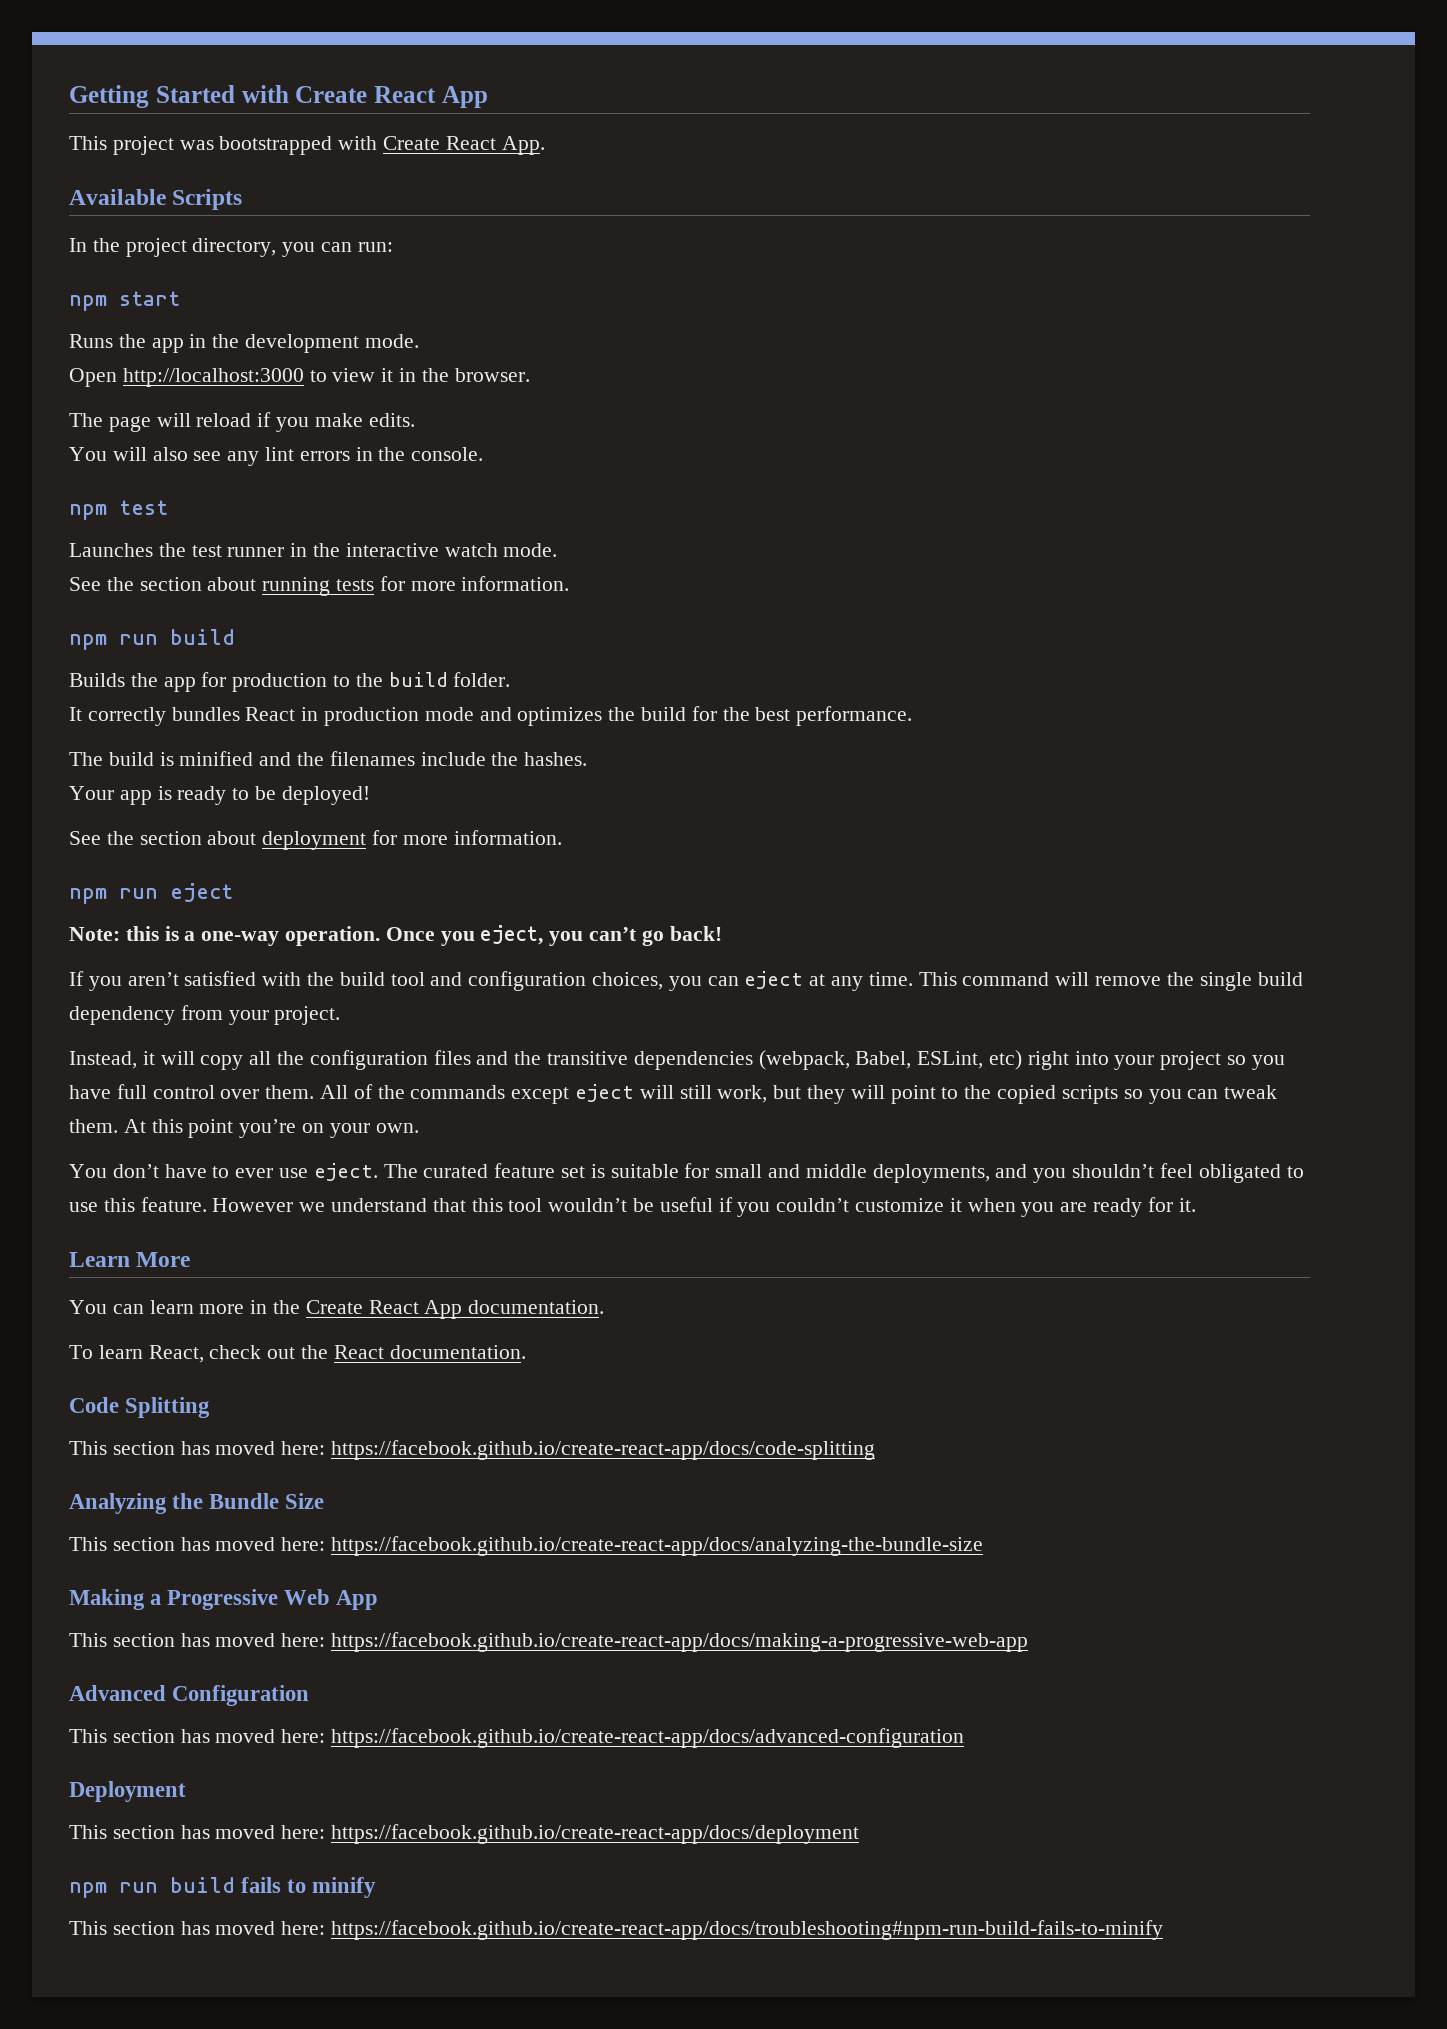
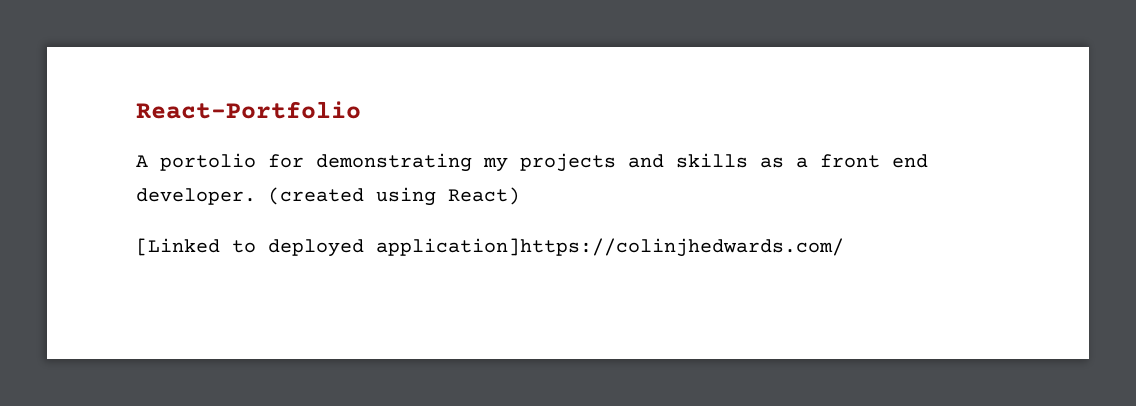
- Getting Started with Create React App
- This project was bootstrapped with Create React App.
- Available Scripts
- In the project directory, you can run:
- npm start
- Runs the app in the development mode.
- Open http://localhost:3000 to view it in the browser.
- The page will reload if you make edits.
- You will also see any lint errors in the console.
- npm test
- Launches the test runner in the interactive watch mode.
- See the section about running tests for more information.
- npm run build
- Builds the app for production to the build folder.
- It correctly bundles React in production mode and optimizes the build for the best performance.
- The build is minified and the filenames include the hashes.
- Your app is ready to be deployed!
- See the section about deployment for more information.
- npm run eject
- Note: this is a one-way operation. Once you eject, you can’t go back!
- If you aren’t satisfied with the build tool and configuration choices, you can eject at any time. This command will remove the single build dependency from your project.
- Instead, it will copy all the configuration files and the transitive dependencies (webpack, Babel, ESLint, etc) right into your project so you have full control over them. All of the commands except eject will still work, but they will point to the copied scripts so you can tweak them. At this point you’re on your own.
- You don’t have to ever use eject. The curated feature set is suitable for small and middle deployments, and you shouldn’t feel obligated to use this feature. However we understand that this tool wouldn’t be useful if you couldn’t customize it when you are ready for it.
- Learn More
- You can learn more in the Create React App documentation.
- To learn React, check out the React documentation.
- Code Splitting
- This section has moved here: https://facebook.github.io/create-react-app/docs/code-splitting
- Analyzing the Bundle Size
- This section has moved here: https://facebook.github.io/create-react-app/docs/analyzing-the-bundle-size
- Making a Progressive Web App
- This section has moved here: https://facebook.github.io/create-react-app/docs/making-a-progressive-web-app
- Advanced Configuration
- This section has moved here: https://facebook.github.io/create-react-app/docs/advanced-configuration
- Deployment
- This section has moved here: https://facebook.github.io/create-react-app/docs/deployment
- npm run build fails to minify
- This section has moved here: https://facebook.github.io/create-react-app/docs/troubleshooting#npm-run-build-fails-to-minify
+ React-Portfolio
+ A portolio for demonstrating my projects and skills as a front end developer. (created using React)
+ [Linked to deployed application]https://colinjhedwards.com/

